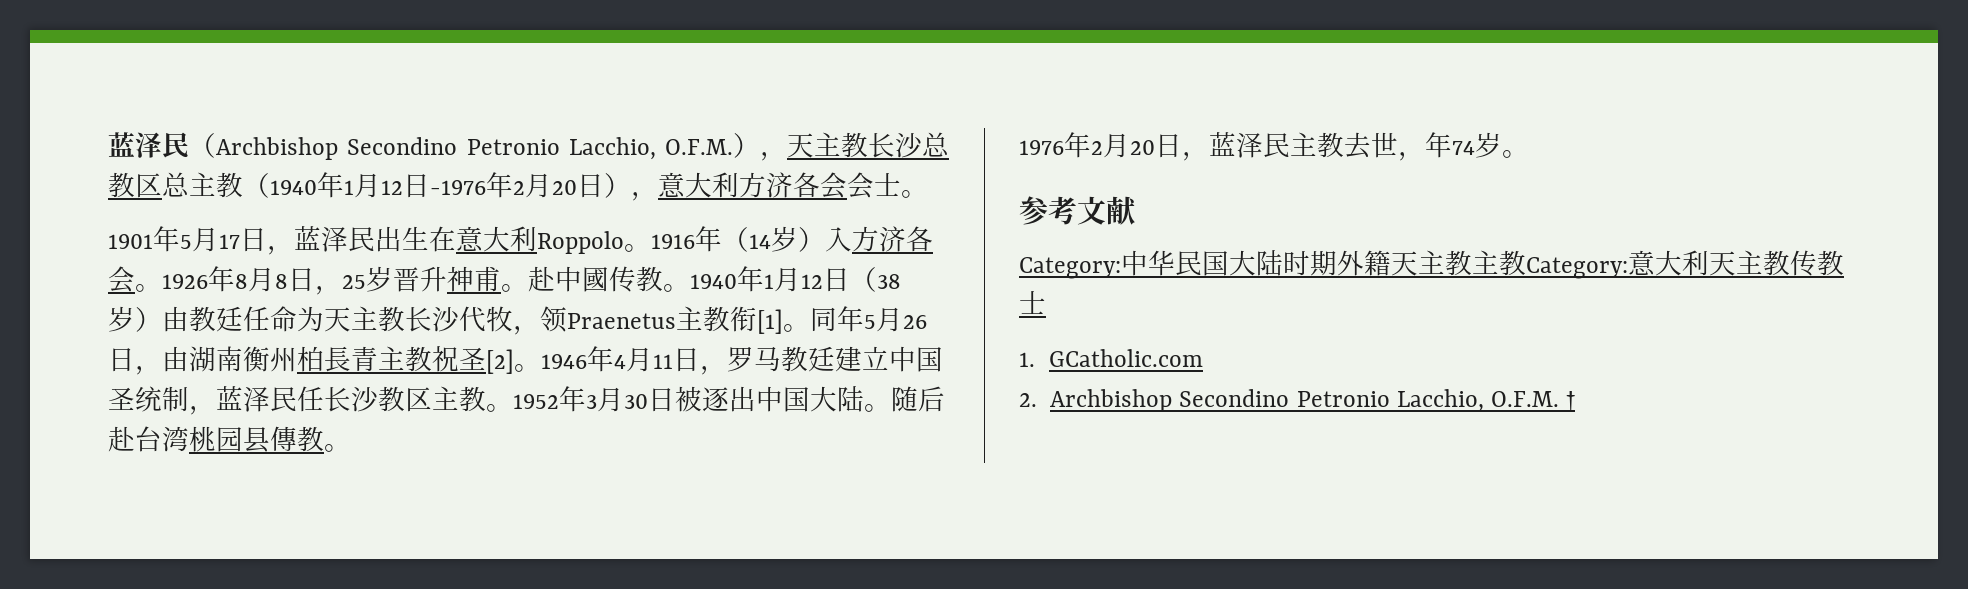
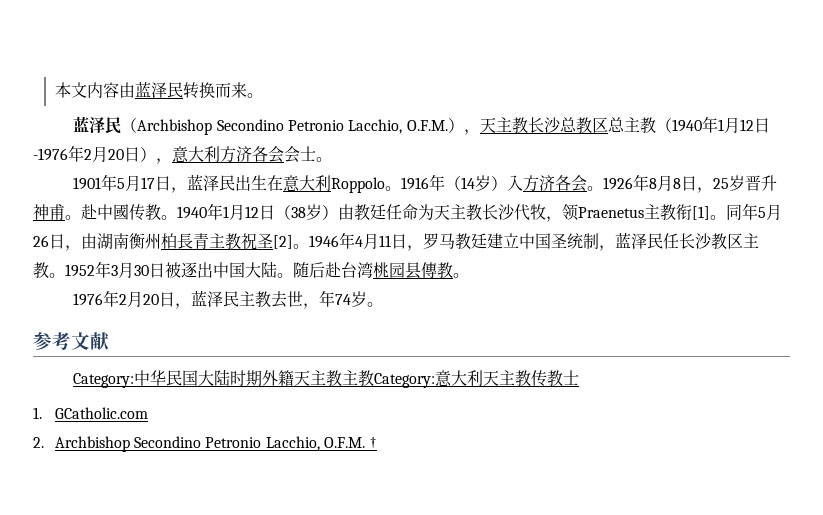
+ 本文内容由蓝泽民转换而来。

